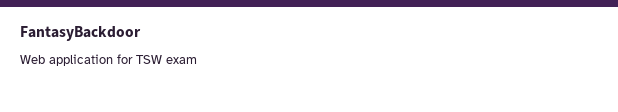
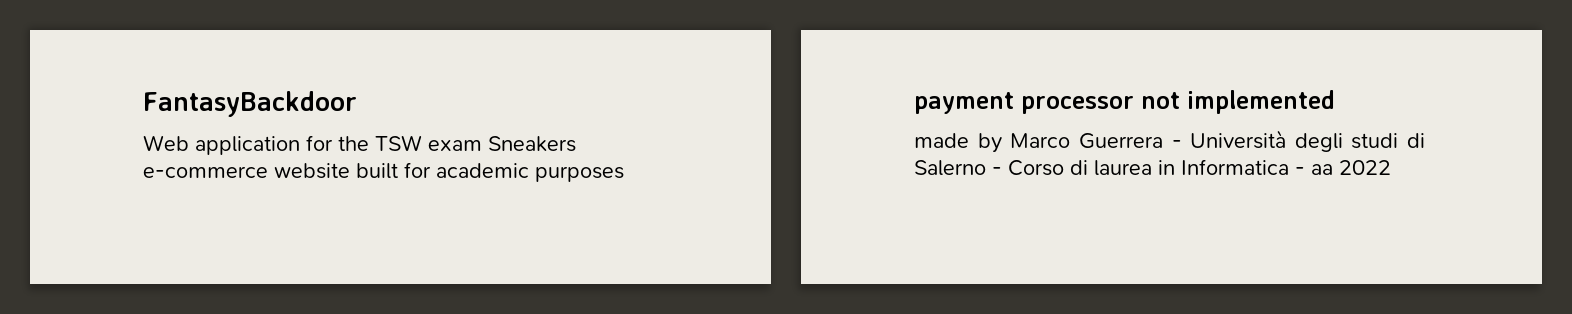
- Web application for TSW exam
+ Web application for the TSW exam Sneakers e-commerce website built for academic purposes
+ payment processor not implemented
+ made by Marco Guerrera - Università degli studi di Salerno - Corso di laurea in Informatica - aa 2022

